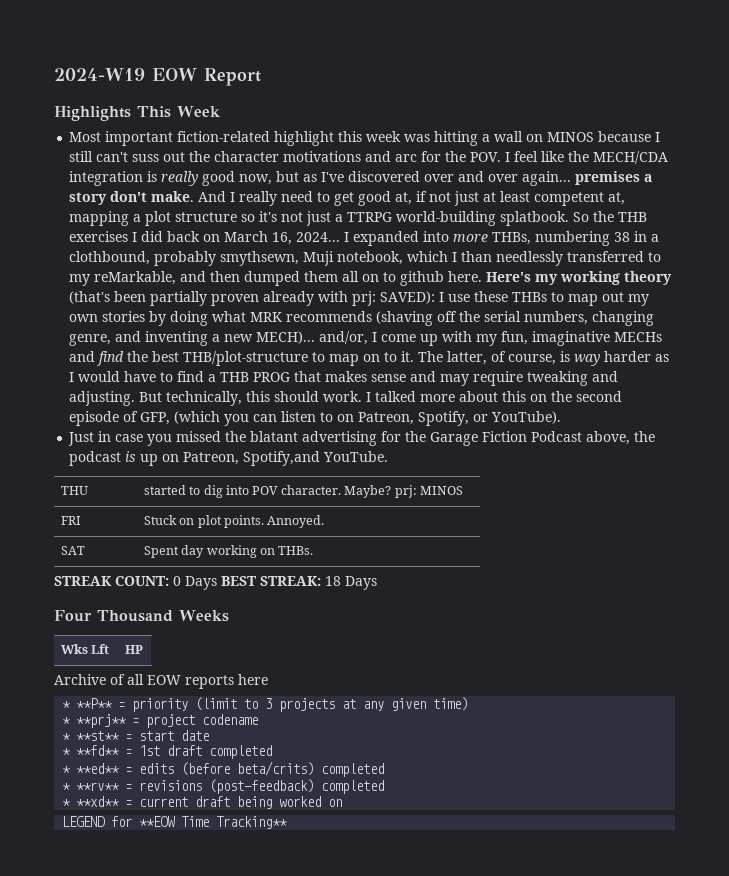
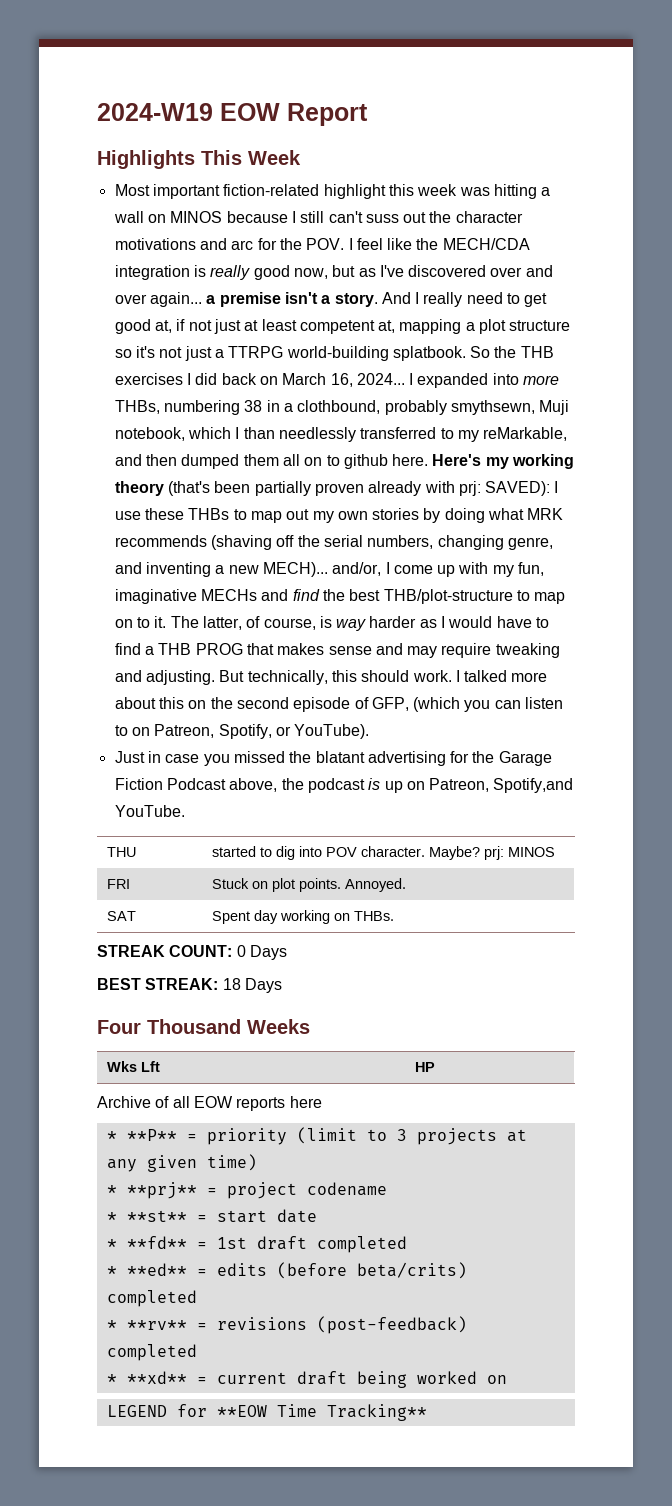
- Most important fiction-related highlight this week was hitting a wall on MINOS because I still can't suss out the character motivations and arc for the POV. I feel like the MECH/CDA integration is really good now, but as I've discovered over and over again... premises a story don't make.
+ Most important fiction-related highlight this week was hitting a wall on MINOS because I still can't suss out the character motivations and arc for the POV. I feel like the MECH/CDA integration is really good now, but as I've discovered over and over again... a premise isn't a story.
- STREAK COUNT: 0 Days BEST STREAK: 18 Days
+ STREAK COUNT: 0 Days
+ BEST STREAK: 18 Days

